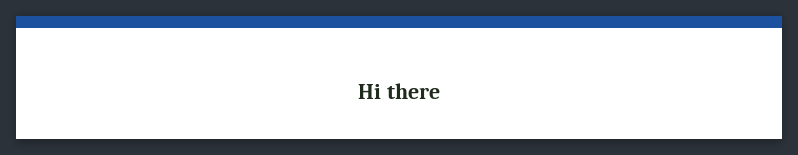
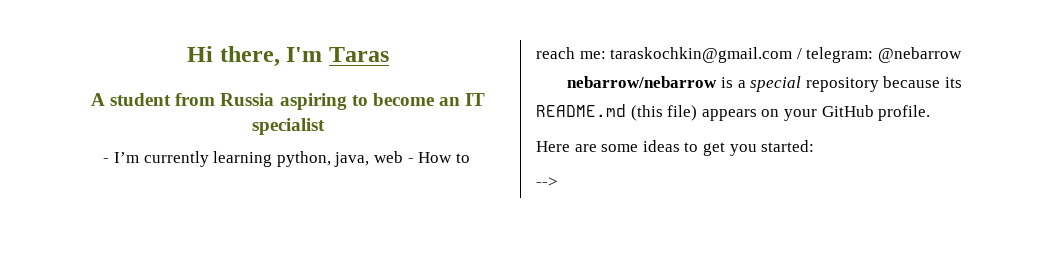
- Hi there
+ Hi there, I'm Taras
+ A student from Russia aspiring to become an IT specialist
+ - I’m currently learning python, java, web - How to reach me: taraskochkin@gmail.com / telegram: @nebarrow
+ nebarrow/nebarrow is a special repository because its README.md (this file) appears on your GitHub profile.
+ Here are some ideas to get you started:
+ -->

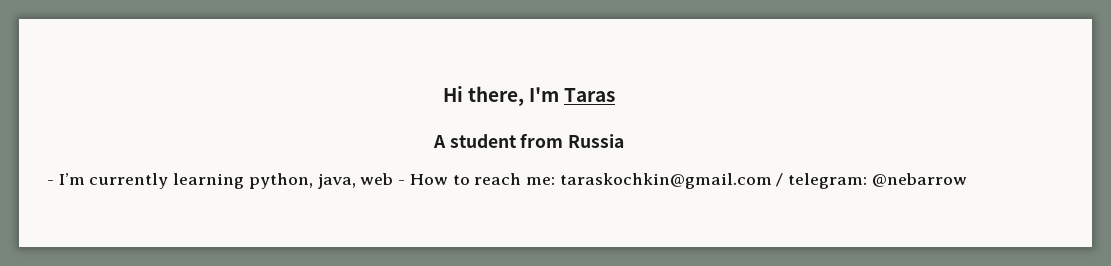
- A student from Russia aspiring to become an IT specialist
+ A student from Russia
- nebarrow/nebarrow is a special repository because its README.md (this file) appears on your GitHub profile.
- Here are some ideas to get you started:
- -->

